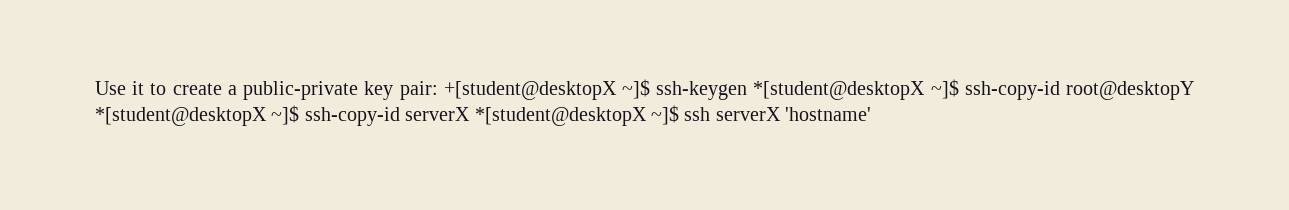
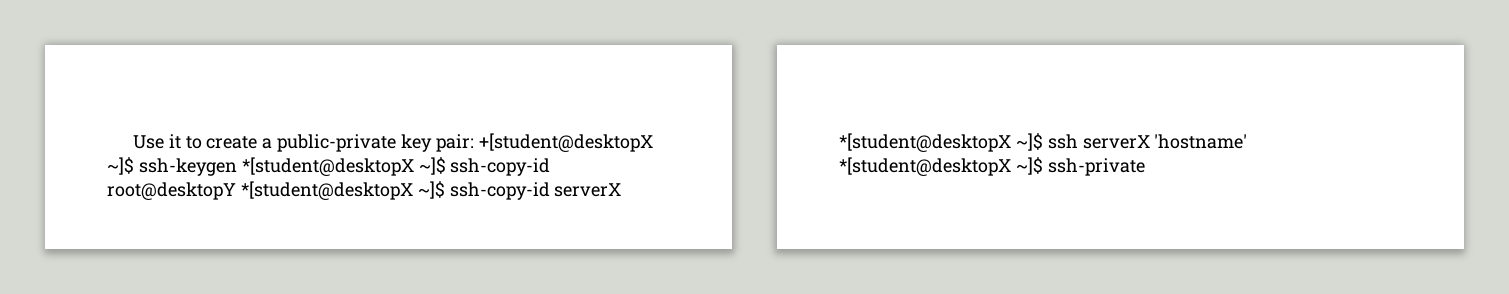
- Use it to create a public-private key pair: +[student@desktopX ~]$ ssh-keygen *[student@desktopX ~]$ ssh-copy-id root@desktopY *[student@desktopX ~]$ ssh-copy-id serverX *[student@desktopX ~]$ ssh serverX 'hostname'
+ Use it to create a public-private key pair: +[student@desktopX ~]$ ssh-keygen *[student@desktopX ~]$ ssh-copy-id root@desktopY *[student@desktopX ~]$ ssh-copy-id serverX *[student@desktopX ~]$ ssh serverX 'hostname' *[student@desktopX ~]$ ssh-private

